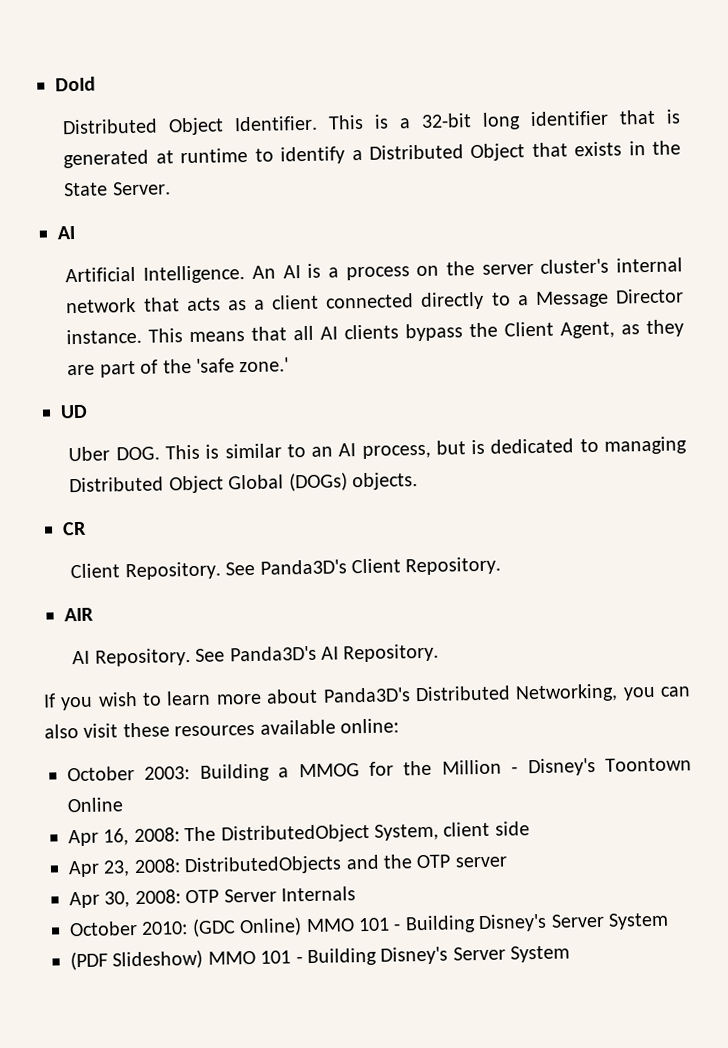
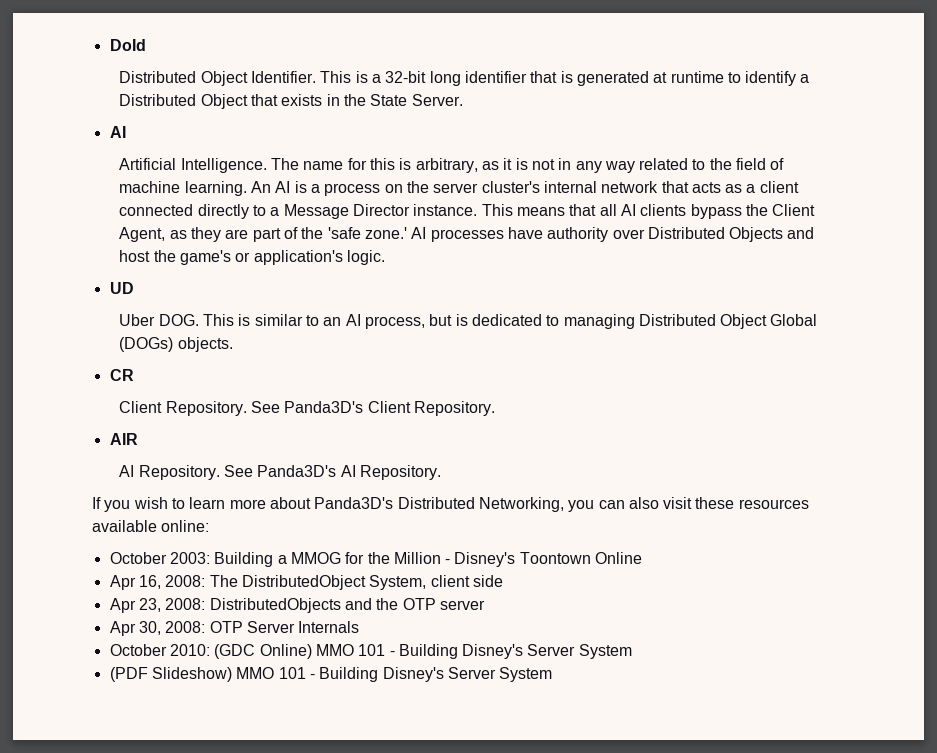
+ The name for this is arbitrary, as it is not in any way related to the field of machine learning.
+ AI processes have authority over Distributed Objects and host the game's or application's logic.

